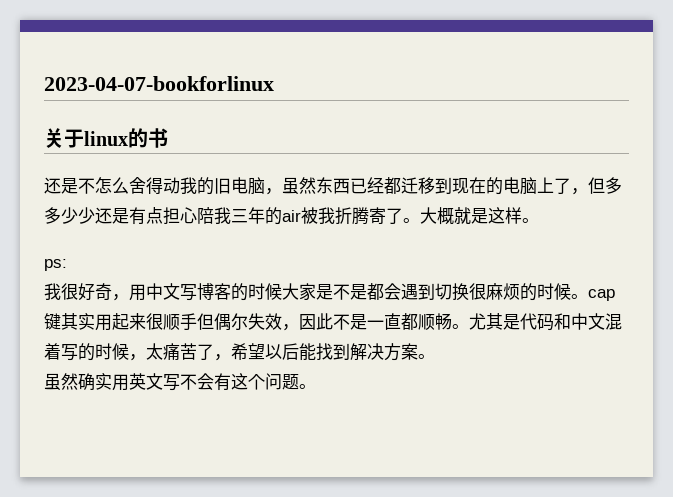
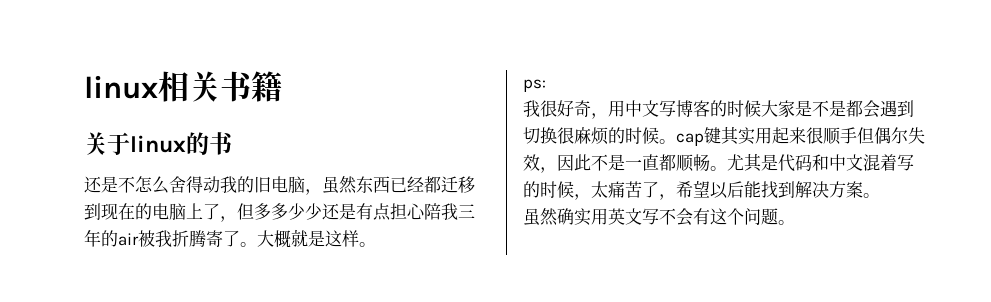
- 2023-04-07-bookforlinux
+ linux相关书籍

